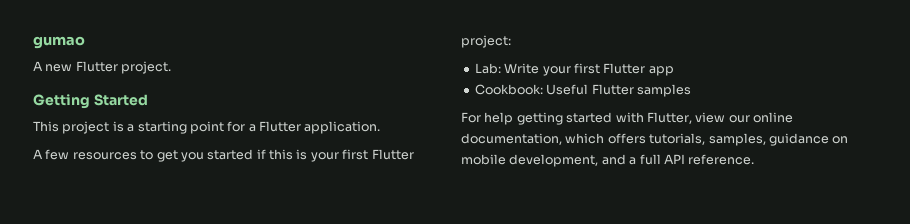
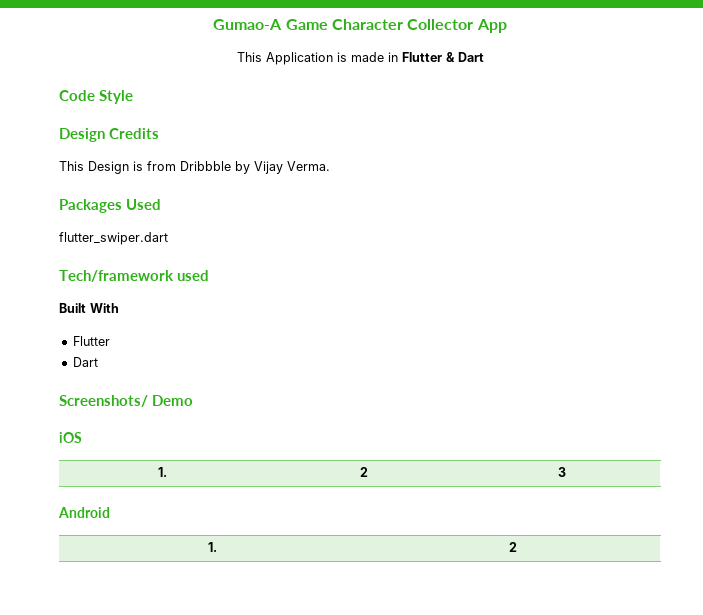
- gumao
- A new Flutter project.
- Getting Started
- This project is a starting point for a Flutter application.
- A few resources to get you started if this is your first Flutter project:
- Lab: Write your first Flutter app
- Cookbook: Useful Flutter samples
- For help getting started with Flutter, view our online documentation, which offers tutorials, samples, guidance on mobile development, and a full API reference.
+ Gumao-A Game Character Collector App
+ This Application is made in Flutter & Dart
+ Code Style
+ Design Credits
+ This Design is from Dribbble by Vijay Verma.
+ Packages Used
+ flutter_swiper.dart
+ Tech/framework used
+ Built With
+ Flutter
+ Dart
+ Screenshots/ Demo
+ iOS
+ 1. | 2 | 3
+ Android
+ 1. | 2

